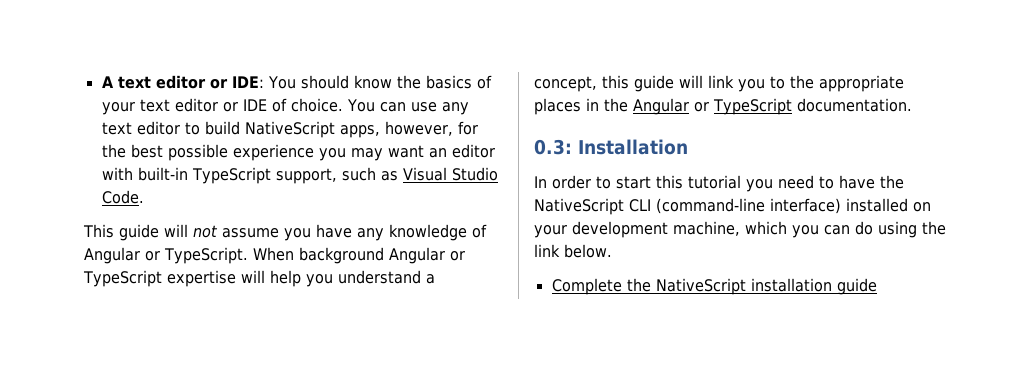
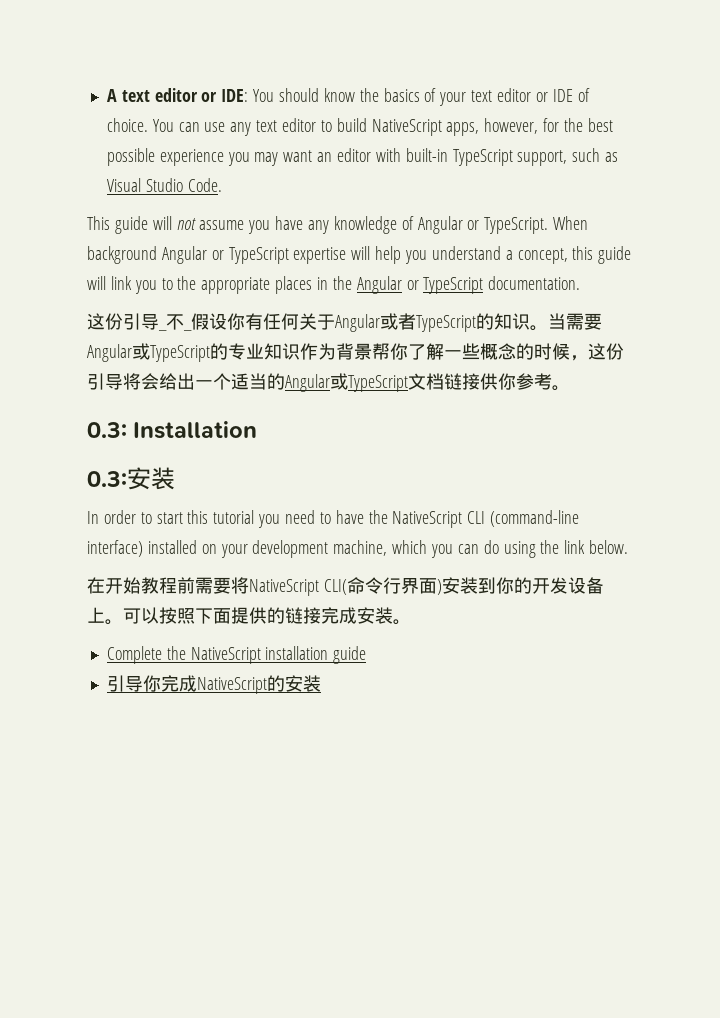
+ 这份引导_不_假设你有任何关于Angular或者TypeScript的知识。当需要Angular或TypeScript的专业知识作为背景帮你了解一些概念的时候，这份引导将会给出一个适当的Angular或TypeScript文档链接供你参考。
+ 0.3:安装
+ 在开始教程前需要将NativeScript CLI(命令行界面)安装到你的开发设备上。可以按照下面提供的链接完成安装。
+ 引导你完成NativeScript的安装

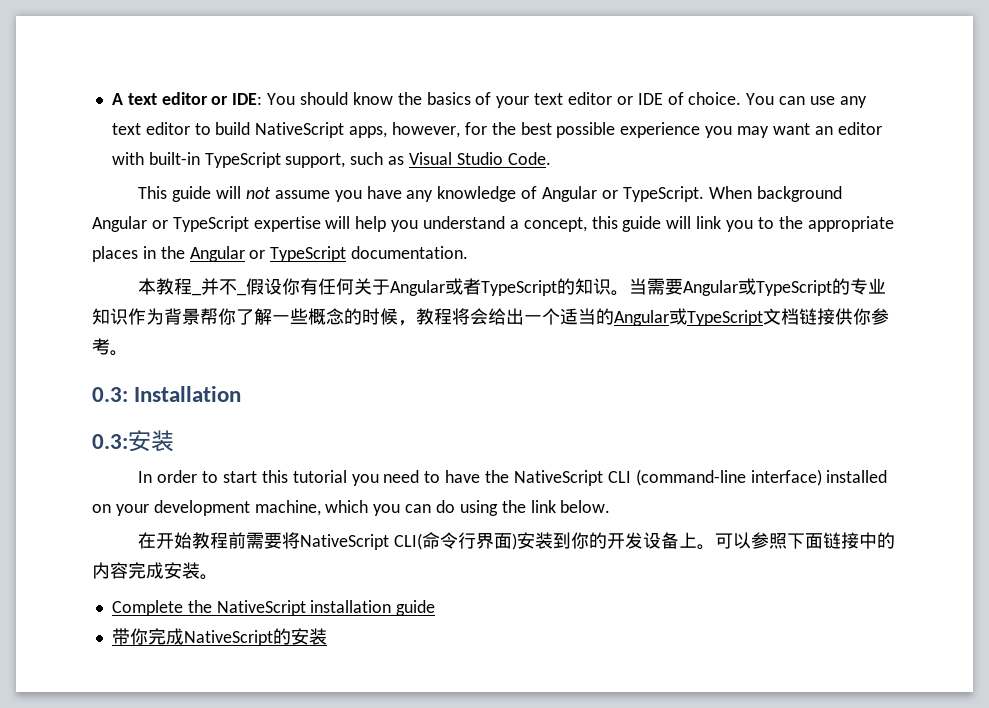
- 这份引导_不_假设你有任何关于Angular或者TypeScript的知识。
+ 本教程_并不_假设你有任何关于Angular或者TypeScript的知识。
- 当需要Angular或TypeScript的专业知识作为背景帮你了解一些概念的时候，这份引导将会给出一个适当的Angular或TypeScript文档链接供你参考。
+ 当需要Angular或TypeScript的专业知识作为背景帮你了解一些概念的时候，教程将会给出一个适当的Angular或TypeScript文档链接供你参考。
- 可以按照下面提供的链接完成安装。
+ 可以参照下面链接中的内容完成安装。
- 引导你完成NativeScript的安装
+ 带你完成NativeScript的安装

